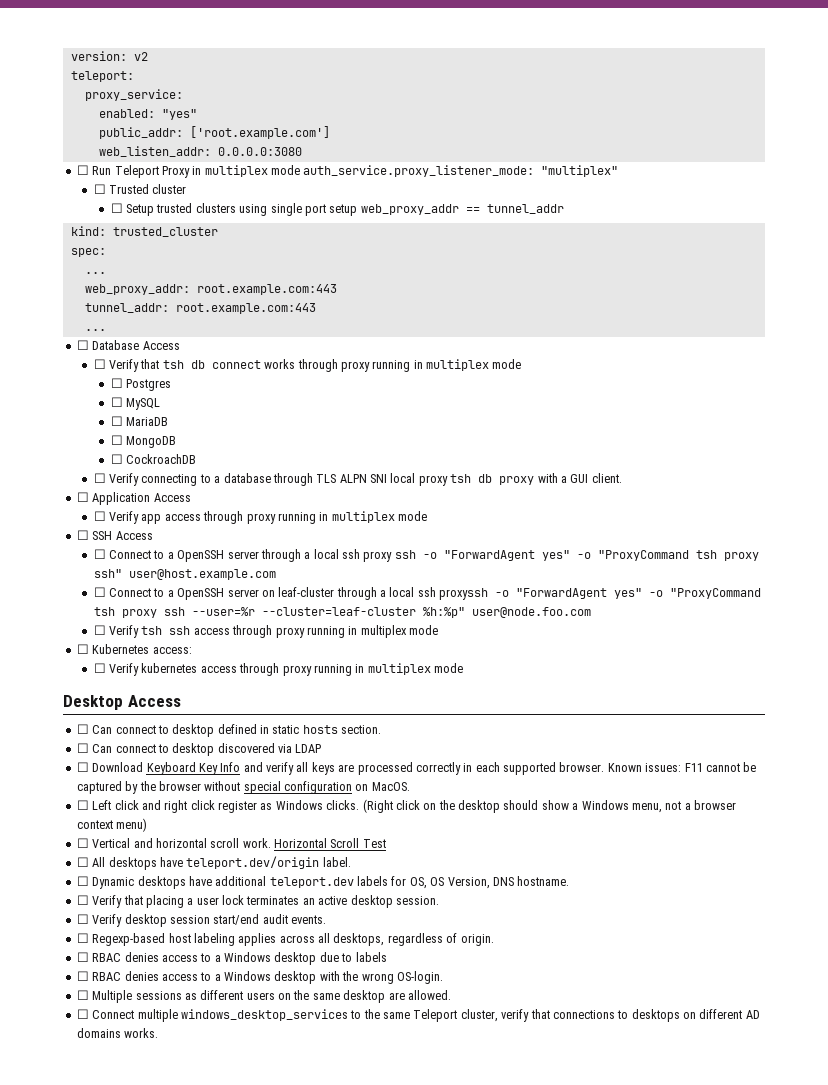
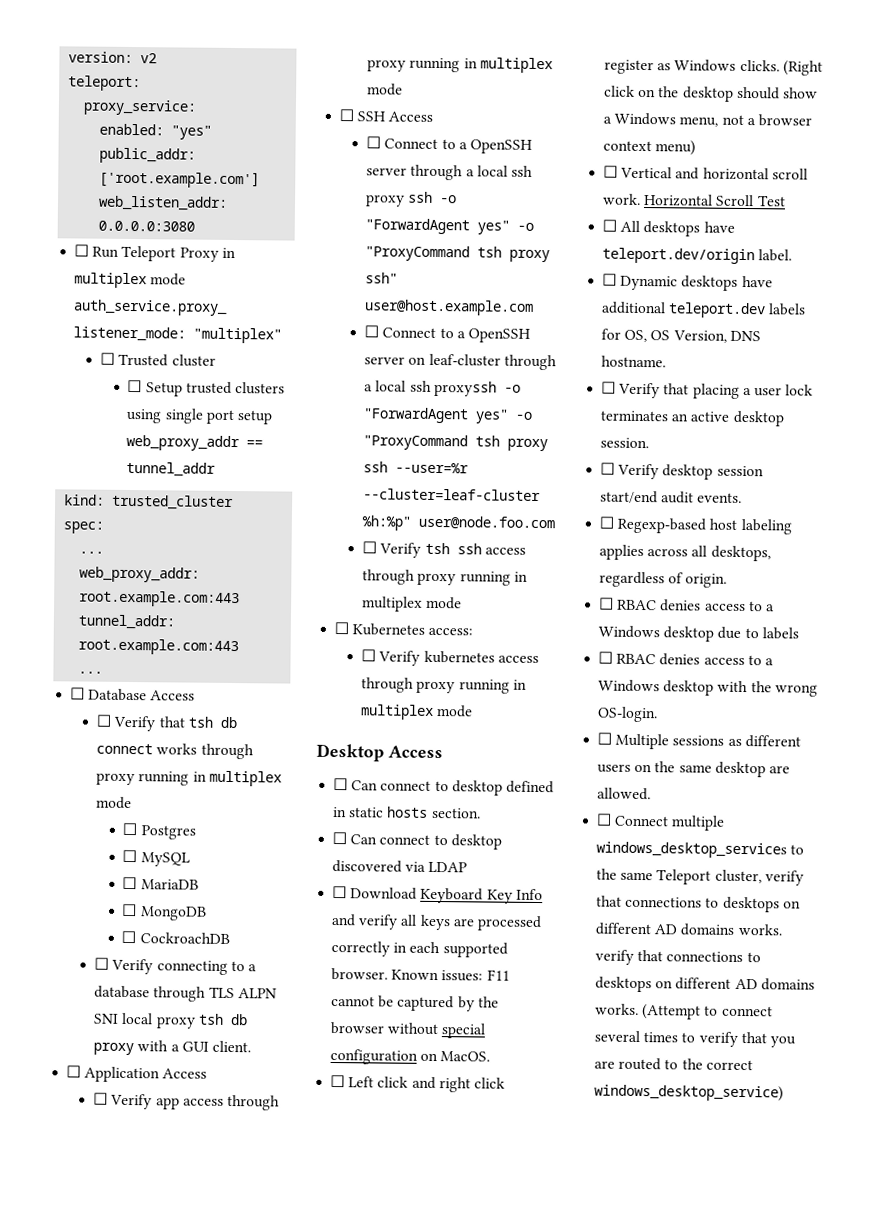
- ☐ Connect multiple windows_desktop_services to the same Teleport cluster, verify that connections to desktops on different AD domains works.
+ ☐ Connect multiple windows_desktop_services to the same Teleport cluster, verify that connections to desktops on different AD domains works. verify that connections to desktops on different AD domains works. (Attempt to connect several times to verify that you are routed to the correct windows_desktop_service)

